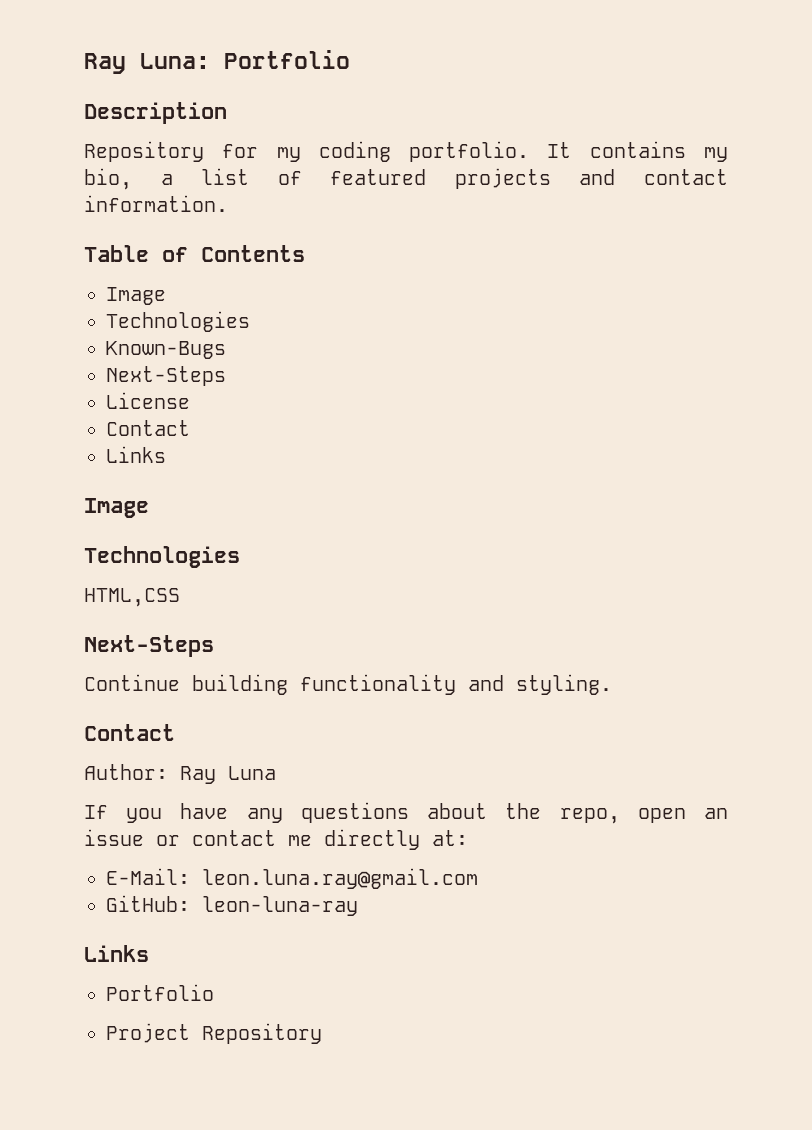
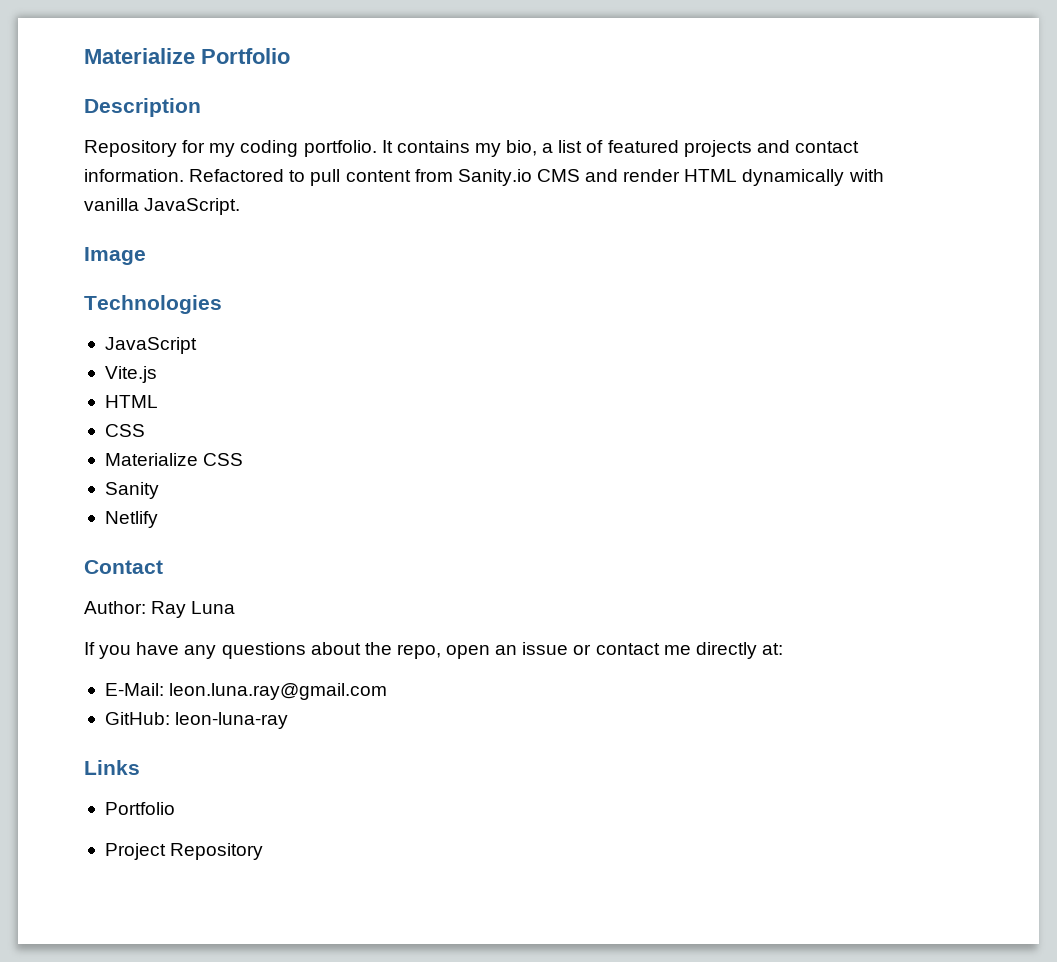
- Ray Luna: Portfolio
+ Materialize Portfolio
- It contains my bio, a list of featured projects and contact information.
- Table of Contents
+ It contains my bio, a list of featured projects and contact information. Refactored to pull content from Sanity.io CMS and render HTML dynamically with vanilla JavaScript.
  Image
  Technologies
- Known-Bugs
- Next-Steps
- License
- Contact
- Links
- Image
- Technologies
- HTML,CSS
- Next-Steps
- Continue building functionality and styling.
+ JavaScript
+ Vite.js
+ HTML
+ CSS
+ Materialize CSS
+ Sanity
+ Netlify

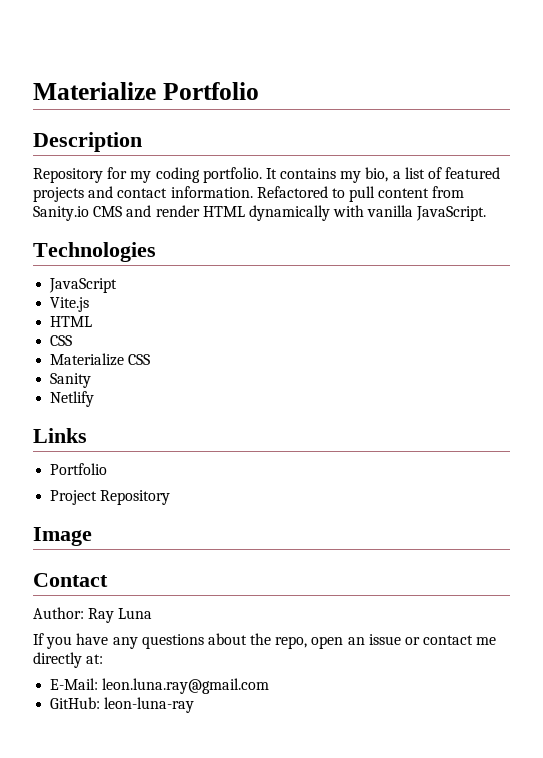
- Image
+ Links
+ Portfolio
+ Project Repository
+ Image
- Links
- Portfolio
- Project Repository

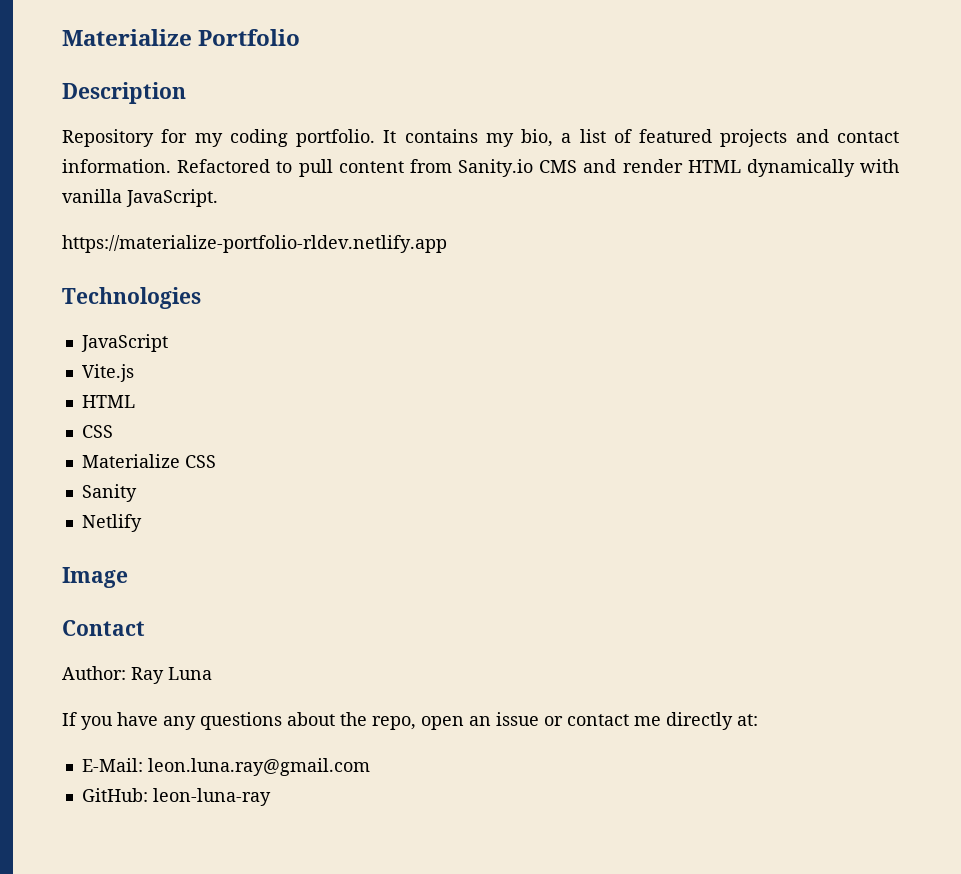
+ https://materialize-portfolio-rldev.netlify.app
- Links
- Portfolio
- Project Repository

